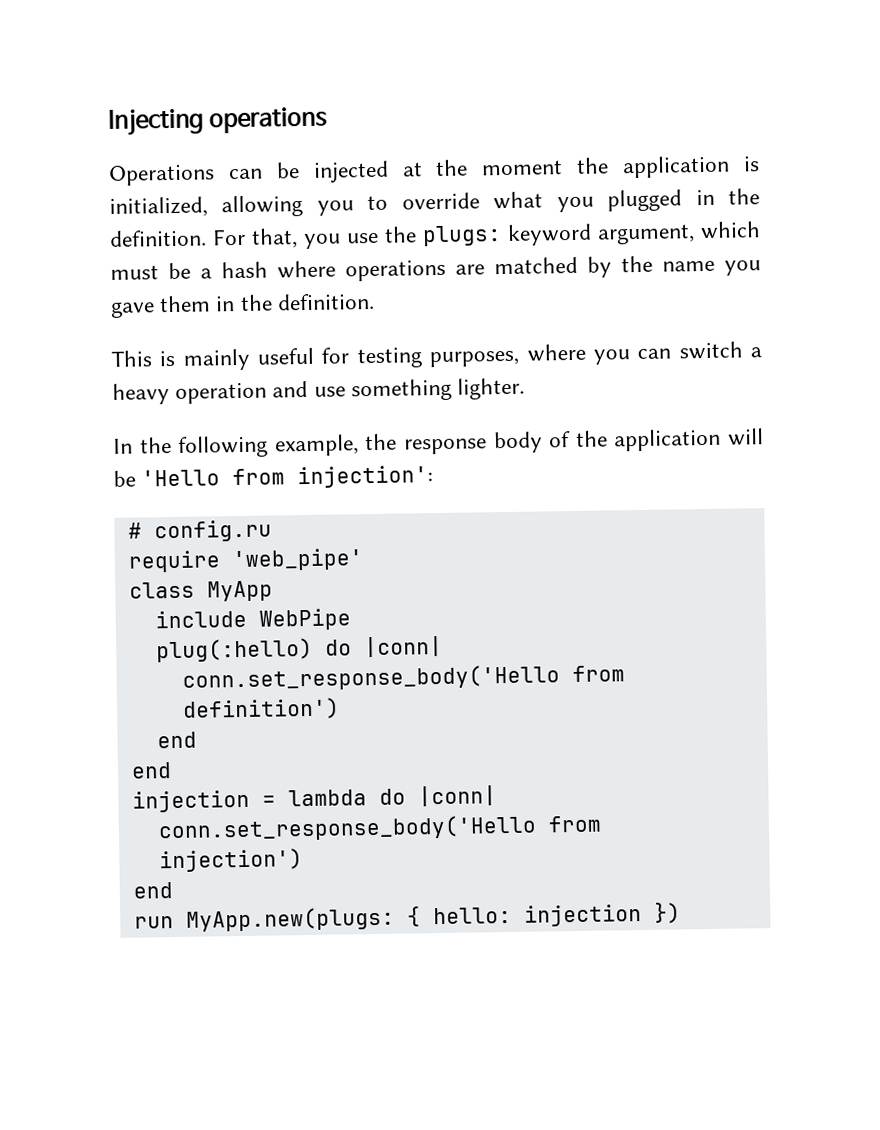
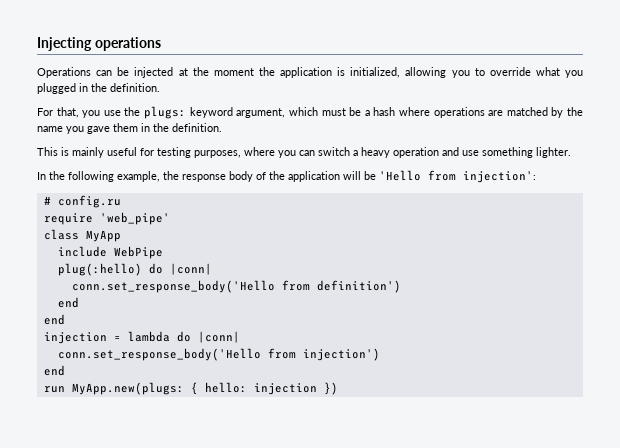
- Operations can be injected at the moment the application is initialized, allowing you to override what you plugged in the definition. For that, you use the plugs: keyword argument, which must be a hash where operations are matched by the name you gave them in the definition.
+ Operations can be injected at the moment the application is initialized, allowing you to override what you plugged in the definition.
+ For that, you use the plugs: keyword argument, which must be a hash where operations are matched by the name you gave them in the definition.

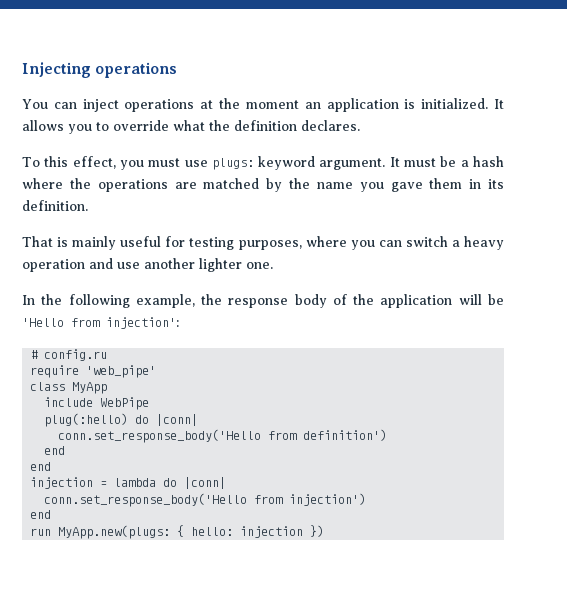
- Operations can be injected at the moment the application is initialized, allowing you to override what you plugged in the definition.
- For that, you use the plugs: keyword argument, which must be a hash where operations are matched by the name you gave them in the definition.
- This is mainly useful for testing purposes, where you can switch a heavy operation and use something lighter.
+ You can inject operations at the moment an application is initialized. It allows you to override what the definition declares.
+ To this effect, you must use plugs: keyword argument. It must be a hash where the operations are matched by the name you gave them in its definition.
+ That is mainly useful for testing purposes, where you can switch a heavy operation and use another lighter one.

